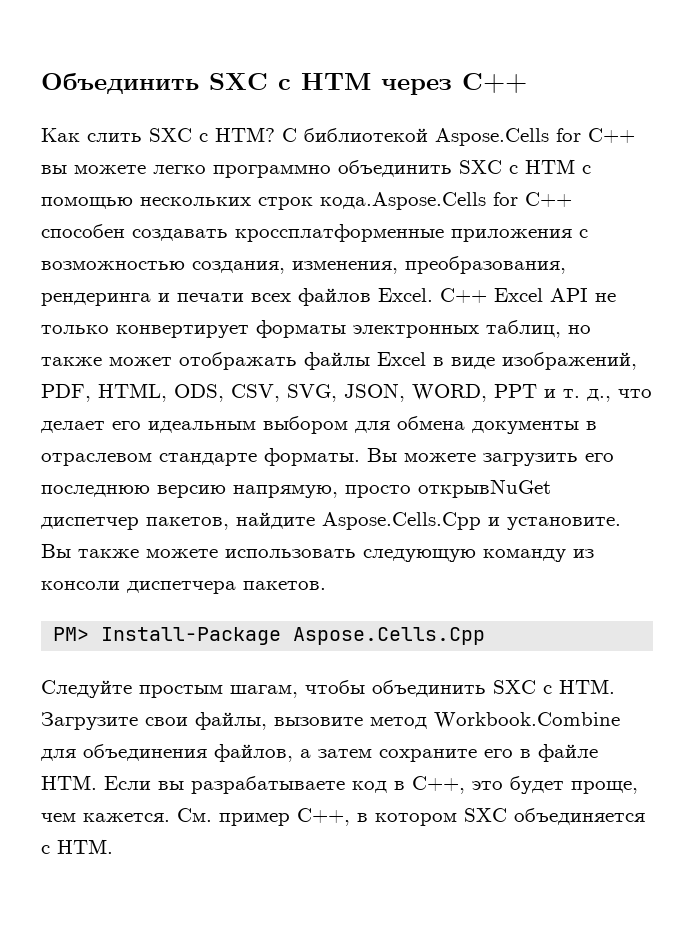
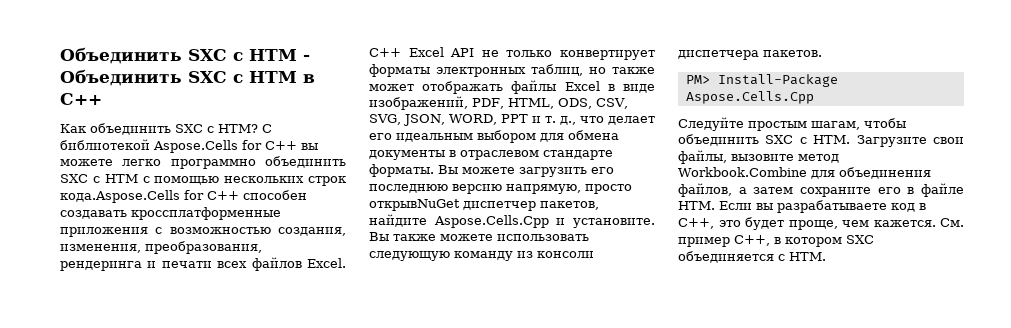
- Объединить SXC с HTM через C++
+ Объединить SXC с HTM - Объединить SXC с HTM в C++
- Как слить SXC с HTM?
+ Как объединить SXC с HTM?

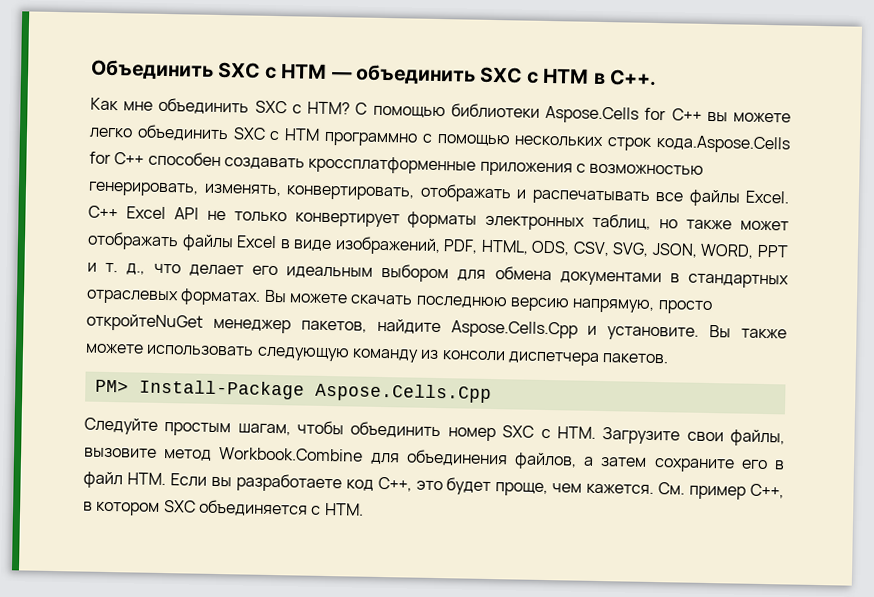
- Объединить SXC с HTM - Объединить SXC с HTM в C++
+ Объединить SXC с HTM — объединить SXC с HTM в C++.
- Как объединить SXC с HTM?
+ Как мне объединить SXC с HTM?
- С библиотекой Aspose.Cells for C++ вы можете легко программно объединить SXC с HTM с помощью нескольких строк кода.Aspose.Cells for C++ способен создавать кроссплатформенные приложения с возможностью создания, изменения, преобразования, рендеринга и печати всех файлов Excel.
+ С помощью библиотеки Aspose.Cells for C++ вы можете легко объединить SXC с HTM программно с помощью нескольких строк кода.Aspose.Cells for C++ способен создавать кроссплатформенные приложения с возможностью генерировать, изменять, конвертировать, отображать и распечатывать все файлы Excel.
- C++ Excel API не только конвертирует форматы электронных таблиц, но также может отображать файлы Excel в виде изображений, PDF, HTML, ODS, CSV, SVG, JSON, WORD, PPT и т. д., что делает его идеальным выбором для обмена документы в отраслевом стандарте форматы. Вы можете загрузить его последнюю версию напрямую, просто открывNuGet диспетчер пакетов, найдите Aspose.Cells.Cpp и установите.
+ C++ Excel API не только конвертирует форматы электронных таблиц, но также может отображать файлы Excel в виде изображений, PDF, HTML, ODS, CSV, SVG, JSON, WORD, PPT и т. д., что делает его идеальным выбором для обмена документами в стандартных отраслевых форматах. Вы можете скачать последнюю версию напрямую, просто откройтеNuGet менеджер пакетов, найдите Aspose.Cells.Cpp и установите.
- Следуйте простым шагам, чтобы объединить SXC с HTM. Загрузите свои файлы, вызовите метод Workbook.Combine для объединения файлов, а затем сохраните его в файле HTM. Если вы разрабатываете код в C++, это будет проще, чем кажется.
+ Следуйте простым шагам, чтобы объединить номер SXC с HTM. Загрузите свои файлы, вызовите метод Workbook.Combine для объединения файлов, а затем сохраните его в файл HTM. Если вы разработаете код C++, это будет проще, чем кажется.

